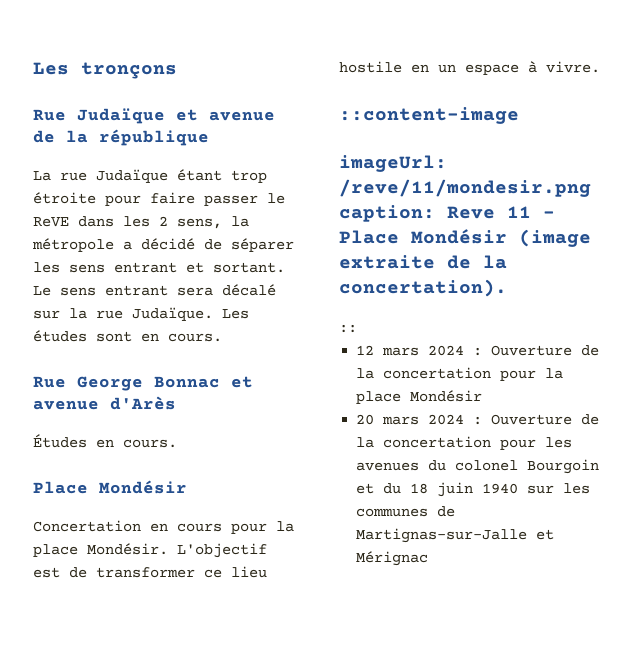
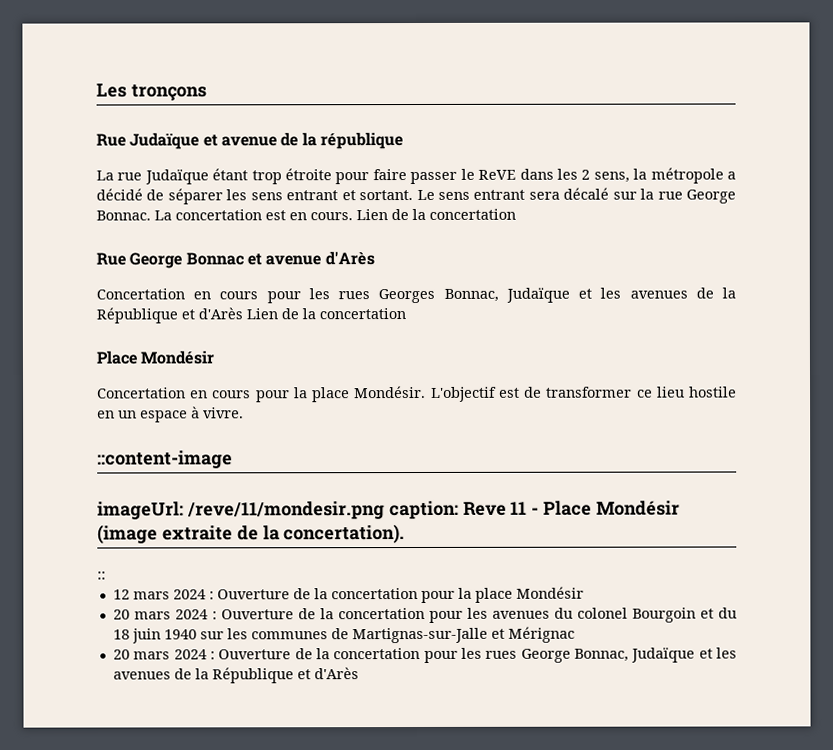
- Le sens entrant sera décalé sur la rue Judaïque. Les études sont en cours.
+ Le sens entrant sera décalé sur la rue George Bonnac. La concertation est en cours. Lien de la concertation
- Études en cours.
+ Concertation en cours pour les rues Georges Bonnac, Judaïque et les avenues de la République et d'Arès Lien de la concertation
+ 20 mars 2024 : Ouverture de la concertation pour les rues George Bonnac, Judaïque et les avenues de la République et d'Arès

